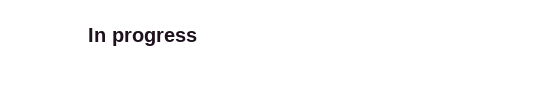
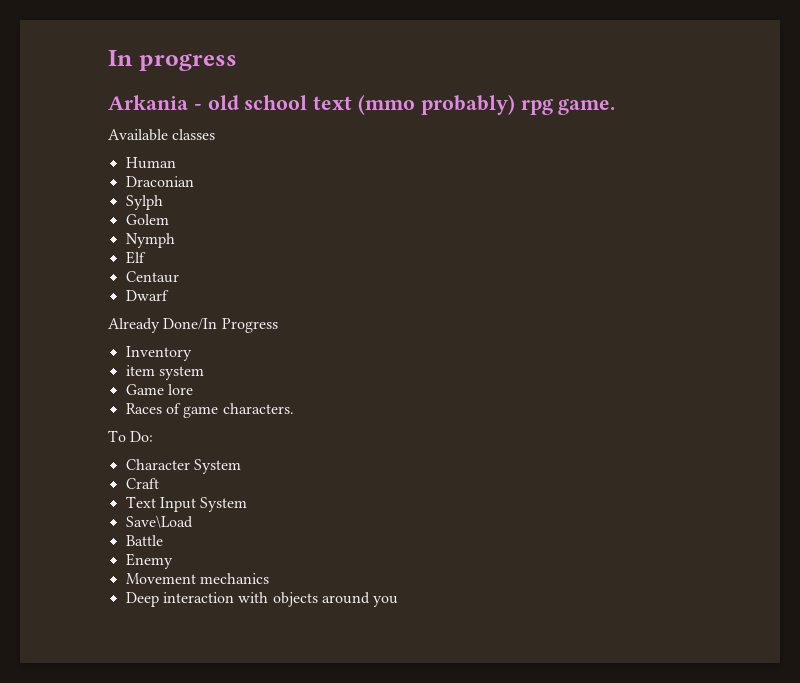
+ Arkania - old school text (mmo probably) rpg game.
+ Available classes
+ Human
+ Draconian
+ Sylph
+ Golem
+ Nymph
+ Elf
+ Centaur
+ Dwarf
+ Already Done/In Progress
+ Inventory
+ item system
+ Game lore
+ Races of game characters.
+ To Do:
+ Character System
+ Craft
+ Text Input System
+ Save\Load
+ Battle
+ Enemy
+ Movement mechanics
+ Deep interaction with objects around you

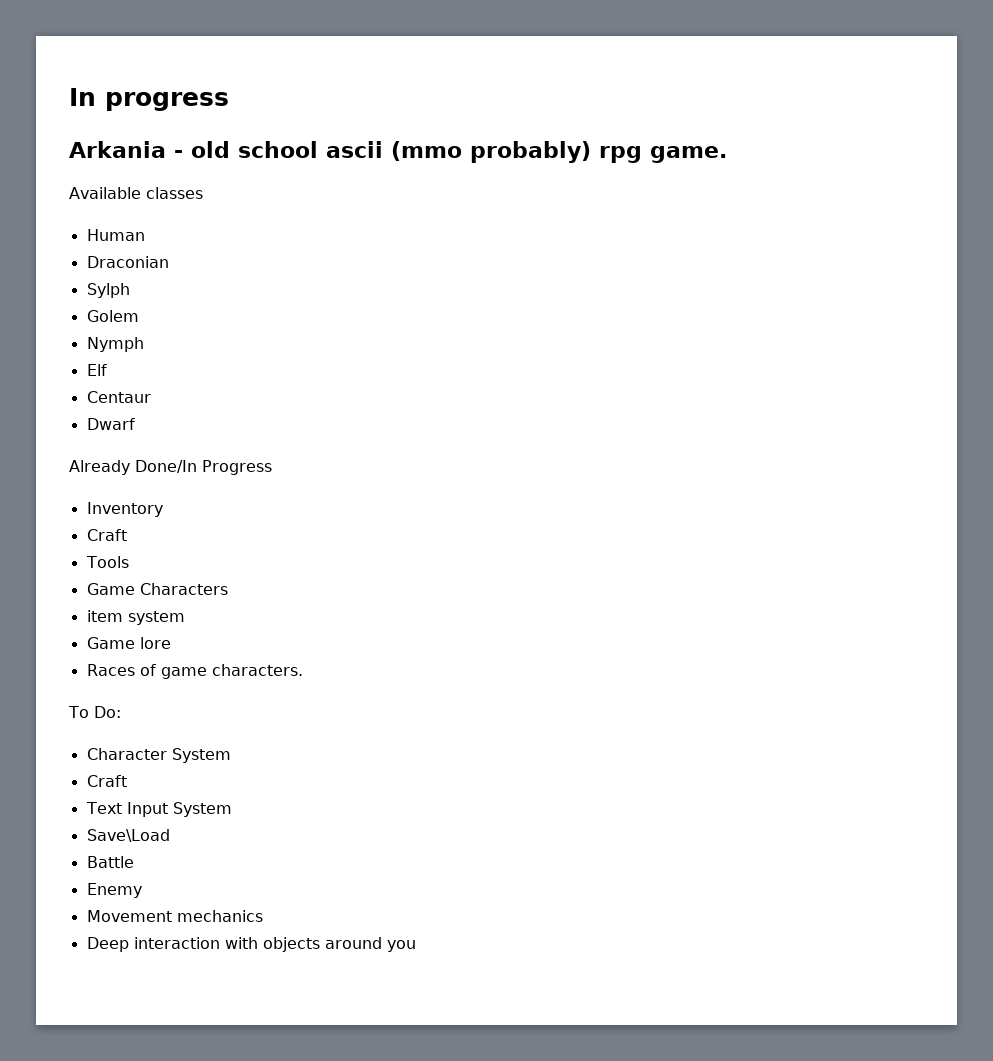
- Arkania - old school text (mmo probably) rpg game.
+ Arkania - old school ascii (mmo probably) rpg game.
  Inventory
+ Craft
+ Tools
+ Game Characters

